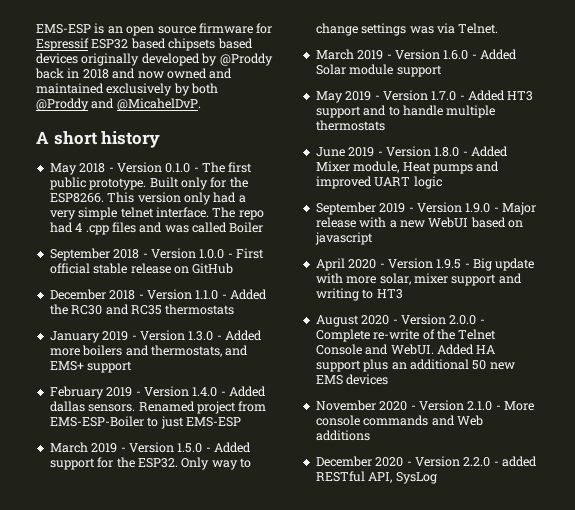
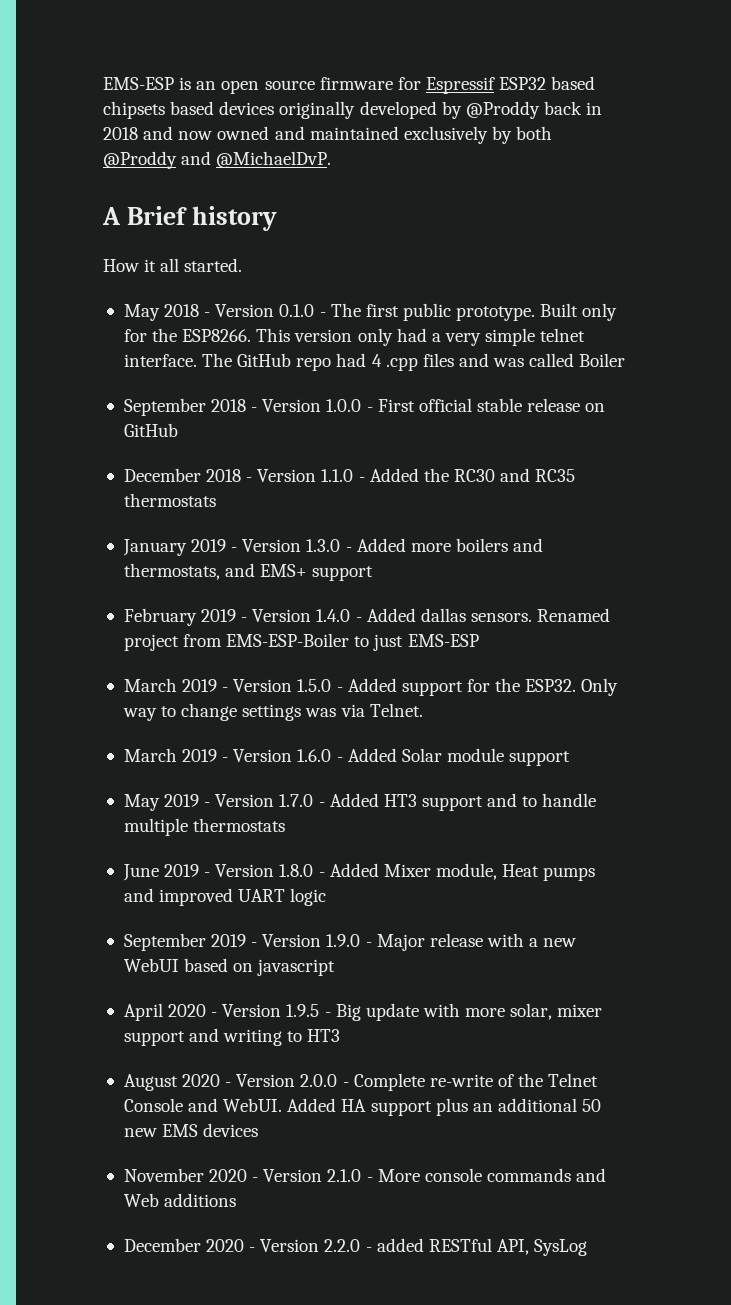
- EMS-ESP is an open source firmware for Espressif ESP32 based chipsets based devices originally developed by @Proddy back in 2018 and now owned and maintained exclusively by both @Proddy and @MicahelDvP.
+ EMS-ESP is an open source firmware for Espressif ESP32 based chipsets based devices originally developed by @Proddy back in 2018 and now owned and maintained exclusively by both @Proddy and @MichaelDvP.
- A short history
+ A Brief history
+ How it all started.
- The repo had 4 .cpp files and was called Boiler
+ The GitHub repo had 4 .cpp files and was called Boiler

